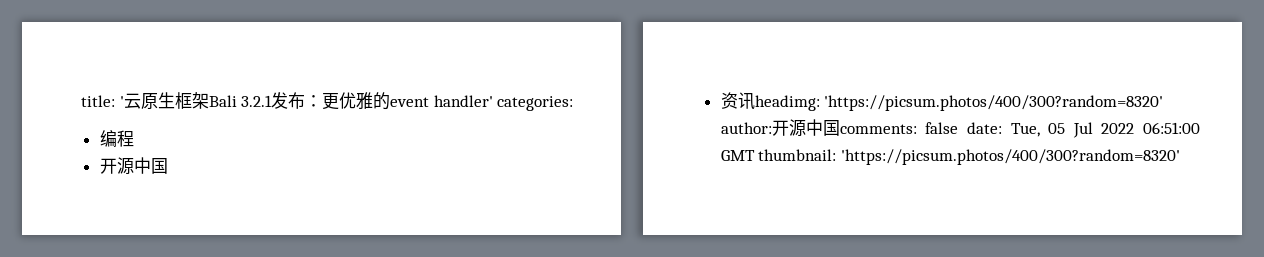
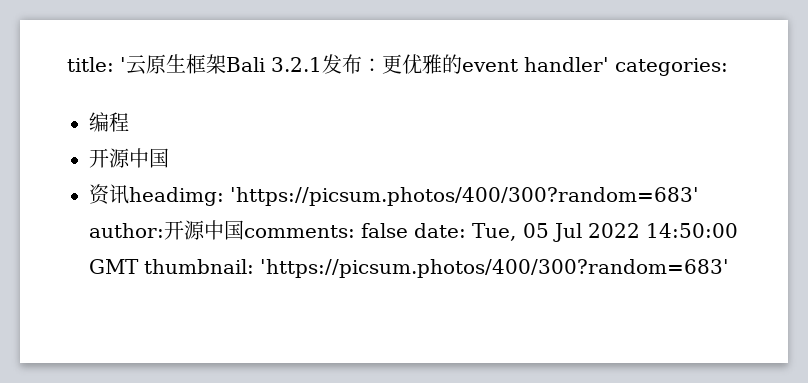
- 资讯headimg: 'https://picsum.photos/400/300?random=8320' author:开源中国comments: false date: Tue, 05 Jul 2022 06:51:00 GMT thumbnail: 'https://picsum.photos/400/300?random=8320'
+ 资讯headimg: 'https://picsum.photos/400/300?random=683' author:开源中国comments: false date: Tue, 05 Jul 2022 14:50:00 GMT thumbnail: 'https://picsum.photos/400/300?random=683'

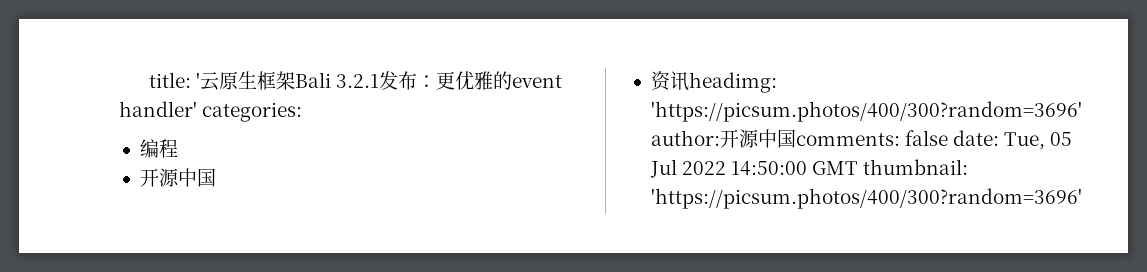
- 资讯headimg: 'https://picsum.photos/400/300?random=683' author:开源中国comments: false date: Tue, 05 Jul 2022 14:50:00 GMT thumbnail: 'https://picsum.photos/400/300?random=683'
+ 资讯headimg: 'https://picsum.photos/400/300?random=3696' author:开源中国comments: false date: Tue, 05 Jul 2022 14:50:00 GMT thumbnail: 'https://picsum.photos/400/300?random=3696'

